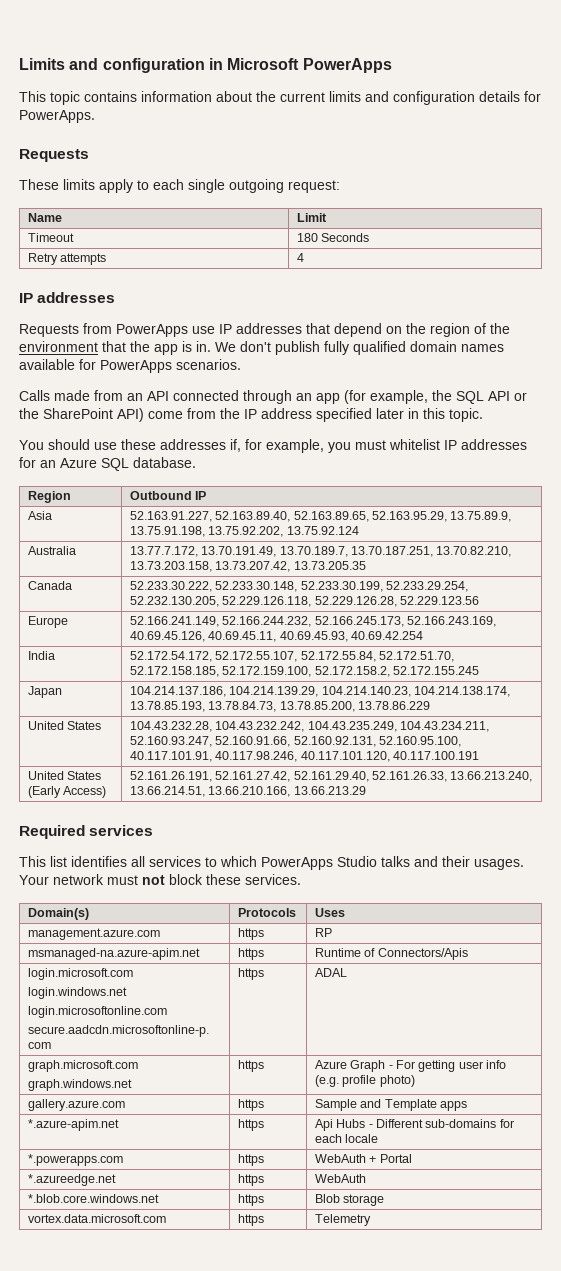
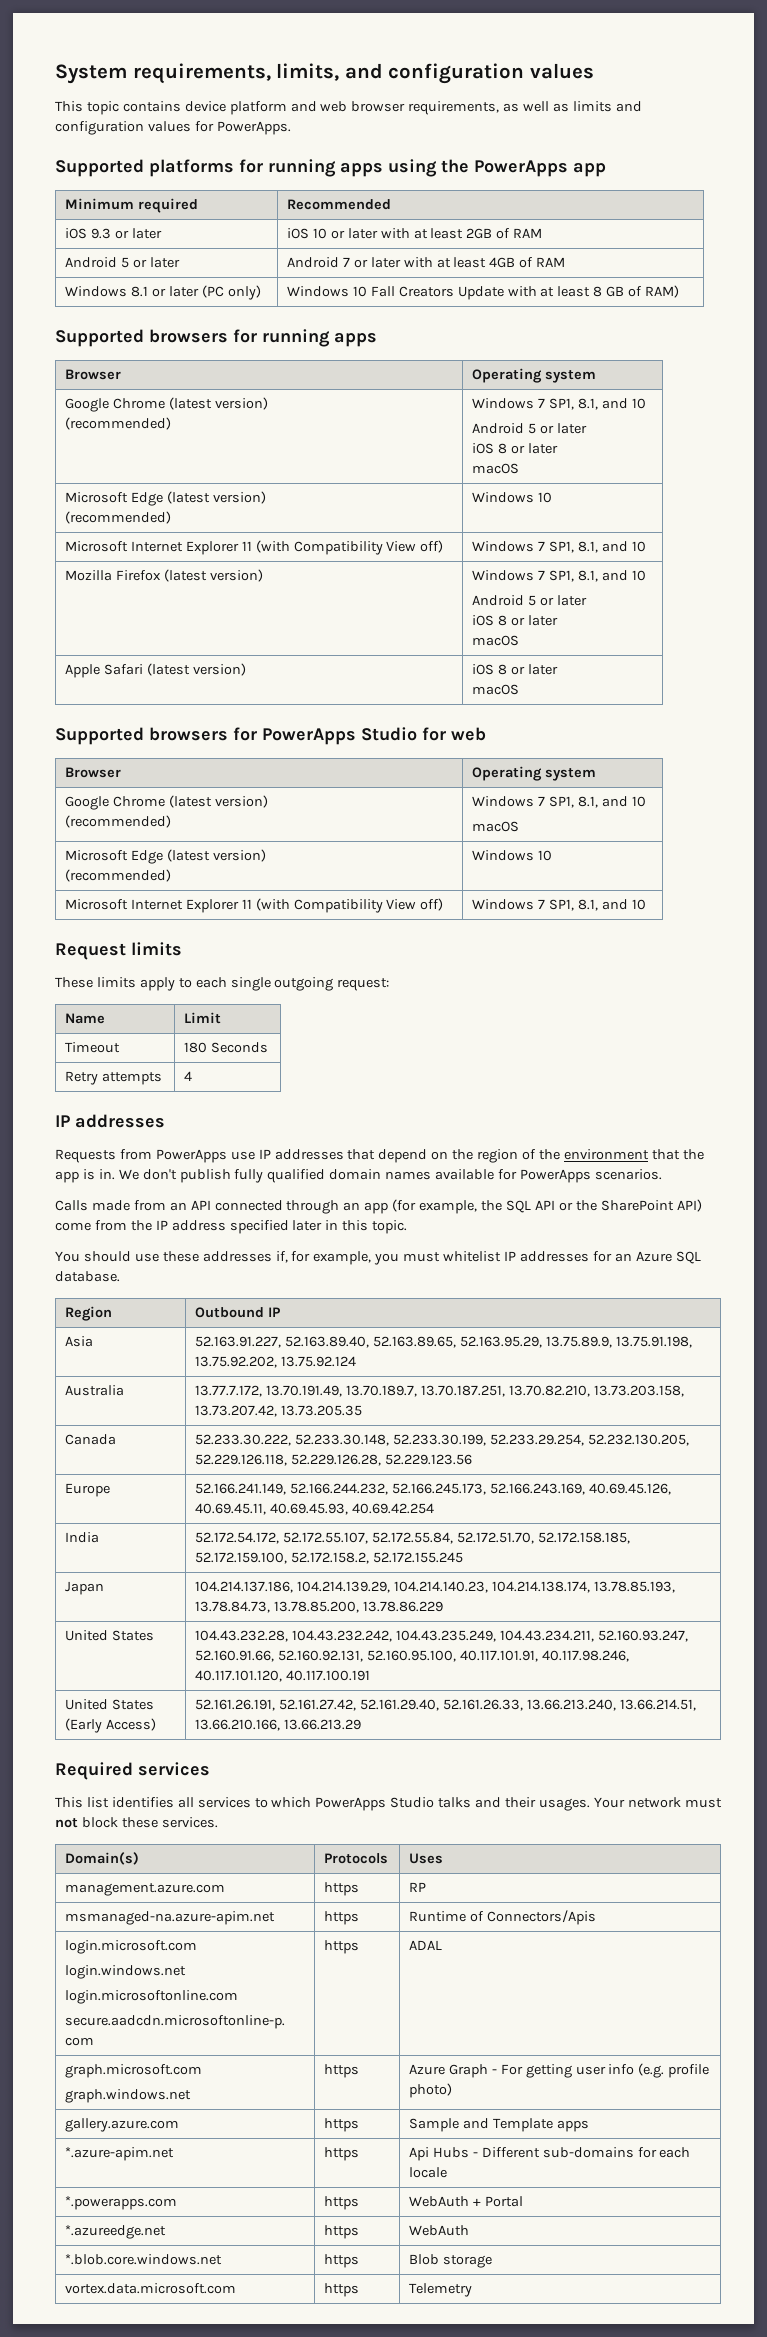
- Limits and configuration in Microsoft PowerApps
- This topic contains information about the current limits and configuration details for PowerApps.
- Requests
+ System requirements, limits, and configuration values
+ This topic contains device platform and web browser requirements, as well as limits and configuration values for PowerApps.
+ Supported platforms for running apps using the PowerApps app
+ Minimum required | Recommended
+ iOS 9.3 or later | iOS 10 or later with at least 2GB of RAM
+ Android 5 or later | Android 7 or later with at least 4GB of RAM
+ Windows 8.1 or later (PC only) | Windows 10 Fall Creators Update with at least 8 GB of RAM)
+ Supported browsers for running apps
+ Browser | Operating system
+ Google Chrome (latest version)
+ (recommended) | Windows 7 SP1, 8.1, and 10
+ Android 5 or later
+ iOS 8 or later
+ macOS
+ Microsoft Edge (latest version)
+ (recommended) | Windows 10
+ Microsoft Internet Explorer 11 (with Compatibility View off) | Windows 7 SP1, 8.1, and 10
+ Mozilla Firefox (latest version) | Windows 7 SP1, 8.1, and 10
+ Android 5 or later
+ iOS 8 or later
+ macOS
+ Apple Safari (latest version) | iOS 8 or later
+ macOS
+ Supported browsers for PowerApps Studio for web
+ Browser | Operating system
+ Google Chrome (latest version)
+ (recommended) | Windows 7 SP1, 8.1, and 10
+ macOS
+ Microsoft Edge (latest version)
+ (recommended) | Windows 10
+ Microsoft Internet Explorer 11 (with Compatibility View off) | Windows 7 SP1, 8.1, and 10
+ Request limits

